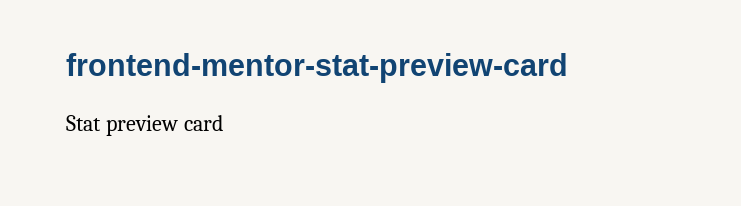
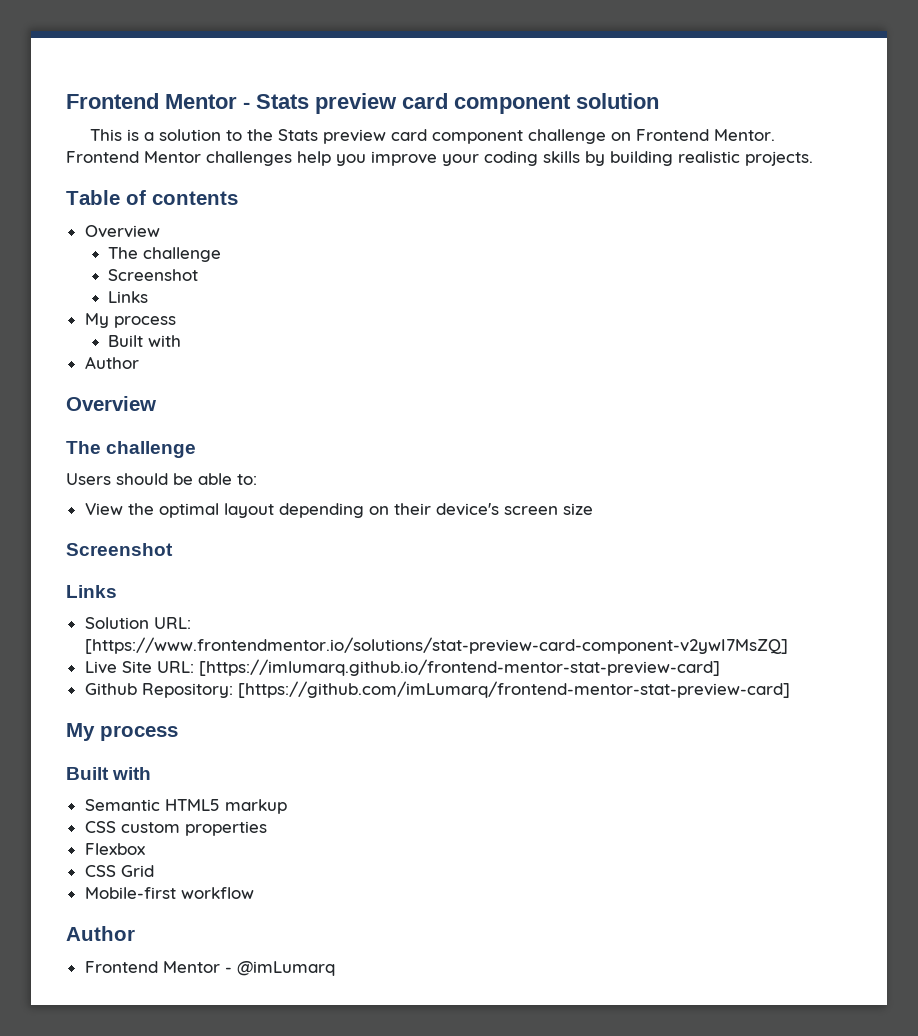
- frontend-mentor-stat-preview-card
- Stat preview card
+ Frontend Mentor - Stats preview card component solution
+ This is a solution to the Stats preview card component challenge on Frontend Mentor. Frontend Mentor challenges help you improve your coding skills by building realistic projects.
+ Table of contents
+ Overview
+ The challenge
+ Screenshot
+ Links
+ My process
+ Built with
+ Author
+ Overview
+ The challenge
+ Users should be able to:
+ View the optimal layout depending on their device's screen size
+ Screenshot
+ Links
+ Solution URL: [https://www.frontendmentor.io/solutions/stat-preview-card-component-v2ywI7MsZQ]
+ Live Site URL: [https://imlumarq.github.io/frontend-mentor-stat-preview-card]
+ Github Repository: [https://github.com/imLumarq/frontend-mentor-stat-preview-card]
+ My process
+ Built with
+ Semantic HTML5 markup
+ CSS custom properties
+ Flexbox
+ CSS Grid
+ Mobile-first workflow
+ Author
+ Frontend Mentor - @imLumarq

